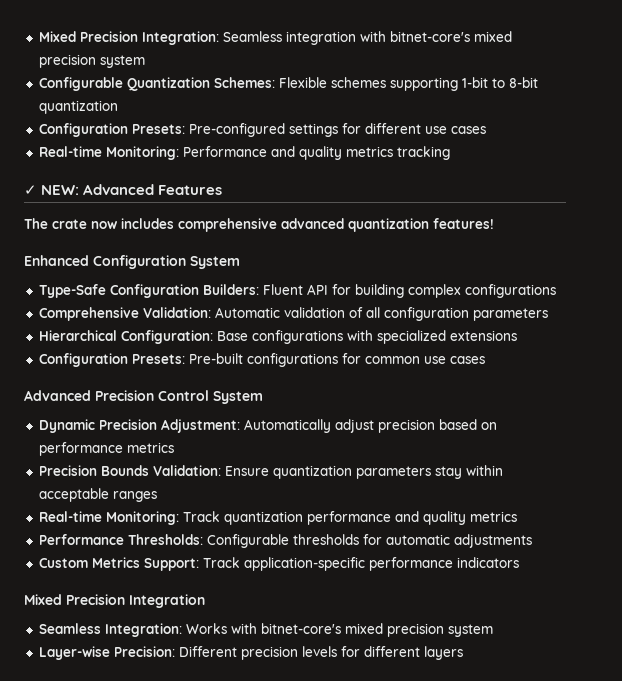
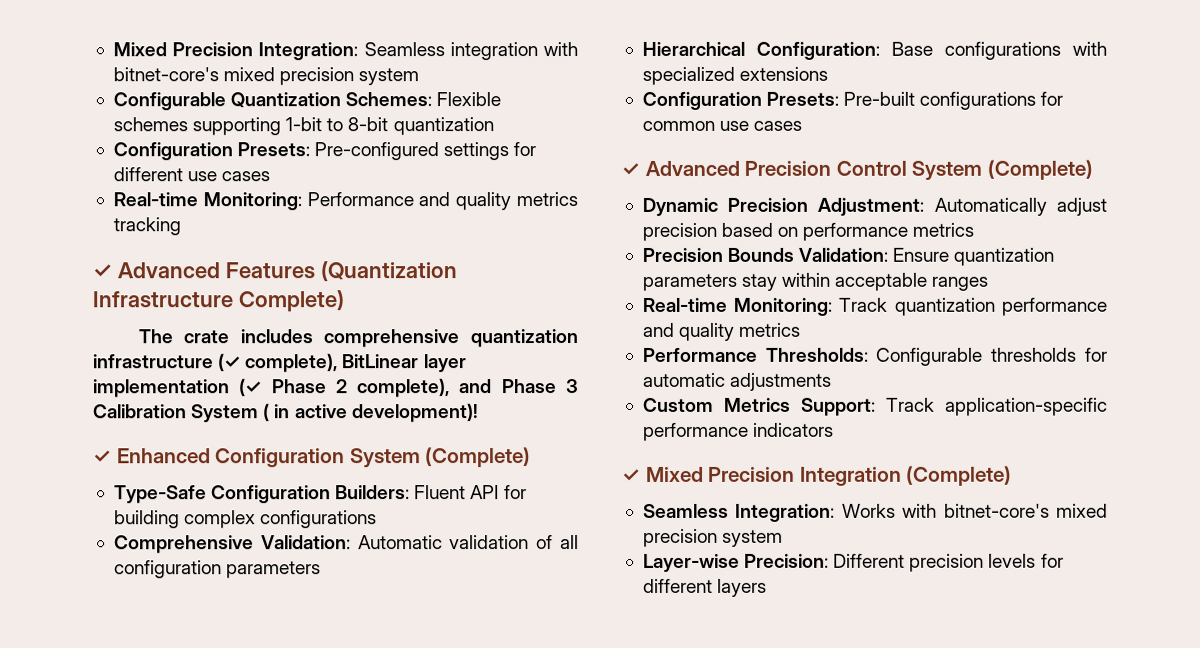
- ✓ NEW: Advanced Features
+ ✓ Advanced Features (Quantization Infrastructure Complete)
- The crate now includes comprehensive advanced quantization features!
- Enhanced Configuration System
+ The crate includes comprehensive quantization infrastructure (✓ complete), BitLinear layer implementation (✓ Phase 2 complete), and Phase 3 Calibration System ( in active development)!
+ ✓ Enhanced Configuration System (Complete)
- Advanced Precision Control System
+ ✓ Advanced Precision Control System (Complete)
- Mixed Precision Integration
+ ✓ Mixed Precision Integration (Complete)

